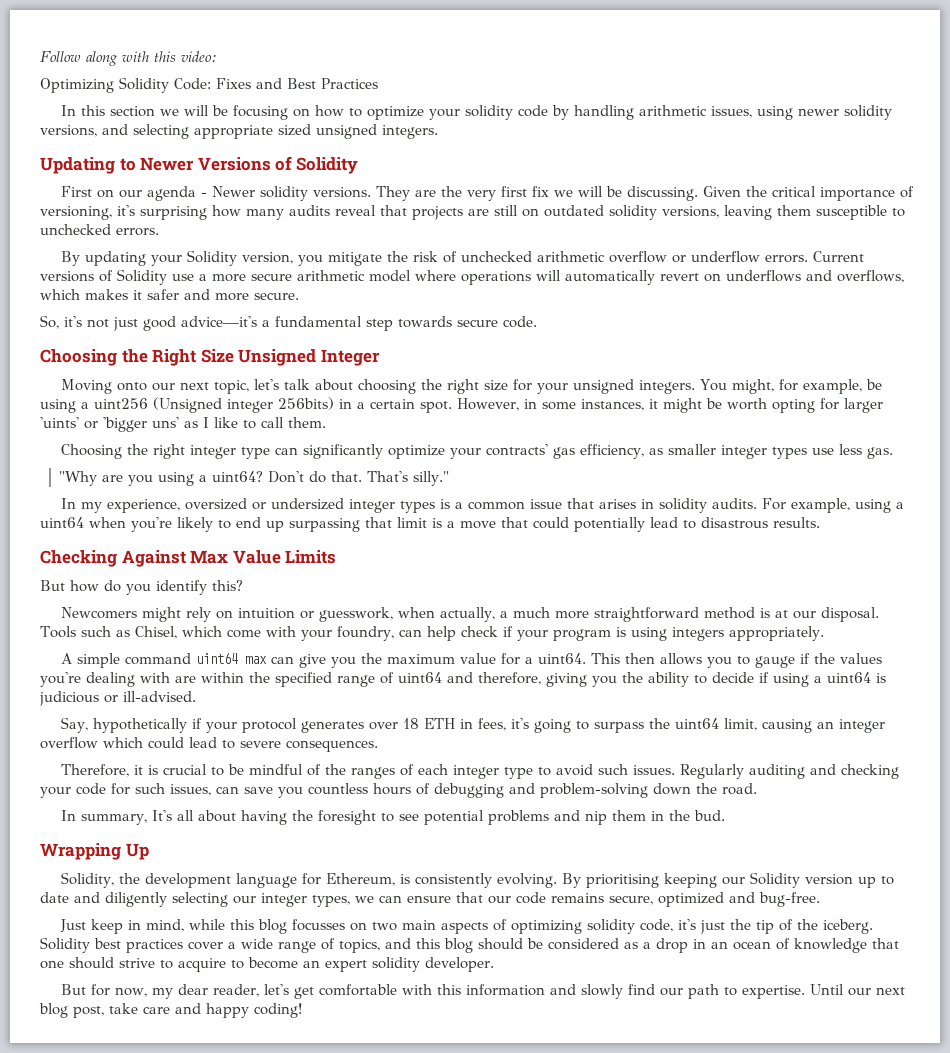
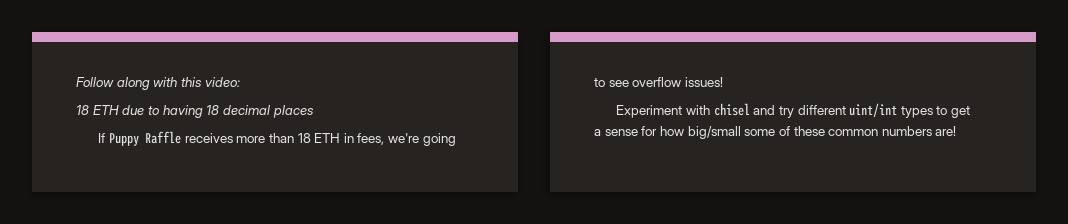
- Optimizing Solidity Code: Fixes and Best Practices
- In this section we will be focusing on how to optimize your solidity code by handling arithmetic issues, using newer solidity versions, and selecting appropriate sized unsigned integers.
- Updating to Newer Versions of Solidity
- First on our agenda - Newer solidity versions. They are the very first fix we will be discussing. Given the critical importance of versioning, it's surprising how many audits reveal that projects are still on outdated solidity versions, leaving them susceptible to unchecked errors.
- By updating your Solidity version, you mitigate the risk of unchecked arithmetic overflow or underflow errors. Current versions of Solidity use a more secure arithmetic model where operations will automatically revert on underflows and overflows, which makes it safer and more secure.
- So, it's not just good advice—it's a fundamental step towards secure code.
- Choosing the Right Size Unsigned Integer
- Moving onto our next topic, let's talk about choosing the right size for your unsigned integers. You might, for example, be using a uint256 (Unsigned integer 256bits) in a certain spot. However, in some instances, it might be worth opting for larger 'uints' or 'bigger uns' as I like to call them.
- Choosing the right integer type can significantly optimize your contracts' gas efficiency, as smaller integer types use less gas.
- "Why are you using a uint64? Don't do that. That's silly."
- In my experience, oversized or undersized integer types is a common issue that arises in solidity audits. For example, using a uint64 when you're likely to end up surpassing that limit is a move that could potentially lead to disastrous results.
- Checking Against Max Value Limits
- But how do you identify this?
- Newcomers might rely on intuition or guesswork, when actually, a much more straightforward method is at our disposal. Tools such as Chisel, which come with your foundry, can help check if your program is using integers appropriately.
- A simple command uint64 max can give you the maximum value for a uint64. This then allows you to gauge if the values you're dealing with are within the specified range of uint64 and therefore, giving you the ability to decide if using a uint64 is judicious or ill-advised.
- Say, hypothetically if your protocol generates over 18 ETH in fees, it's going to surpass the uint64 limit, causing an integer overflow which could lead to severe consequences.
- Therefore, it is crucial to be mindful of the ranges of each integer type to avoid such issues. Regularly auditing and checking your code for such issues, can save you countless hours of debugging and problem-solving down the road.
- In summary, It's all about having the foresight to see potential problems and nip them in the bud.
- Wrapping Up
- Solidity, the development language for Ethereum, is consistently evolving. By prioritising keeping our Solidity version up to date and diligently selecting our integer types, we can ensure that our code remains secure, optimized and bug-free.
- Just keep in mind, while this blog focusses on two main aspects of optimizing solidity code, it's just the tip of the iceberg. Solidity best practices cover a wide range of topics, and this blog should be considered as a drop in an ocean of knowledge that one should strive to acquire to become an expert solidity developer.
- But for now, my dear reader, let's get comfortable with this information and slowly find our path to expertise. Until our next blog post, take care and happy coding!
+ 18 ETH due to having 18 decimal places
+ If Puppy Raffle receives more than 18 ETH in fees, we're going to see overflow issues!
+ Experiment with chisel and try different uint/int types to get a sense for how big/small some of these common numbers are!

